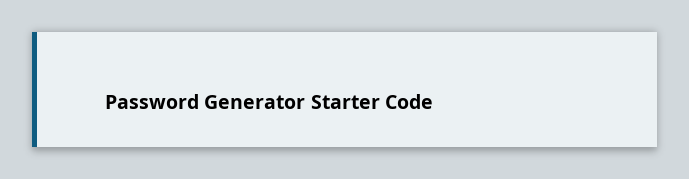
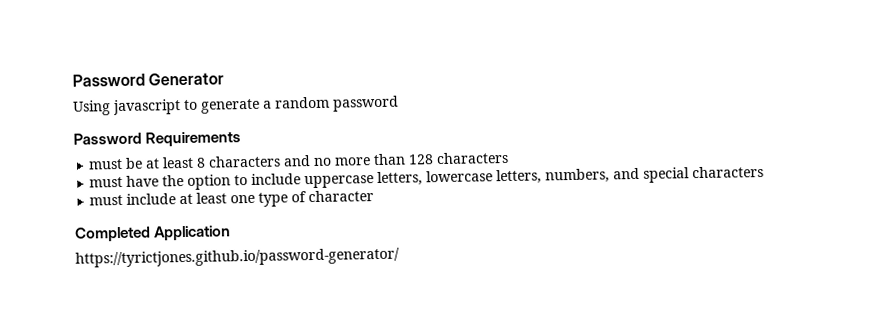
- Password Generator Starter Code
+ Password Generator
+ Using javascript to generate a random password
+ Password Requirements
+ must be at least 8 characters and no more than 128 characters
+ must have the option to include uppercase letters, lowercase letters, numbers, and special characters
+ must include at least one type of character
+ Completed Application
+ https://tyrictjones.github.io/password-generator/

